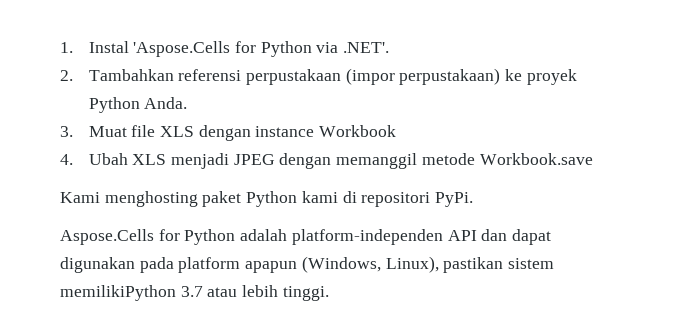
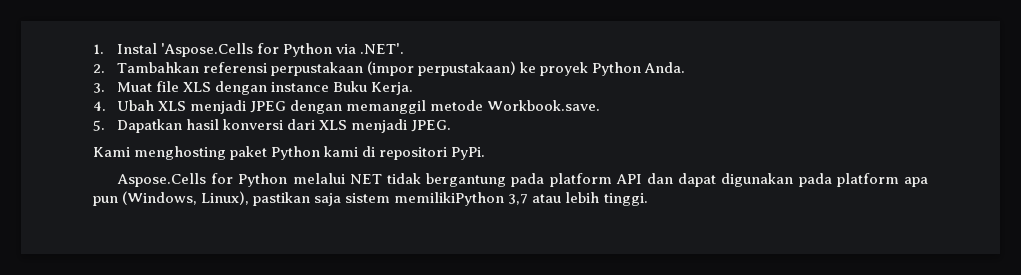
- 3. Muat file XLS dengan instance Workbook
+ 3. Muat file XLS dengan instance Buku Kerja.
- 4. Ubah XLS menjadi JPEG dengan memanggil metode Workbook.save
+ 4. Ubah XLS menjadi JPEG dengan memanggil metode Workbook.save.
+ 5. Dapatkan hasil konversi dari XLS menjadi JPEG.
- Aspose.Cells for Python adalah platform-independen API dan dapat digunakan pada platform apapun (Windows, Linux), pastikan sistem memilikiPython 3.7 atau lebih tinggi.
+ Aspose.Cells for Python melalui NET tidak bergantung pada platform API dan dapat digunakan pada platform apa pun (Windows, Linux), pastikan saja sistem memilikiPython 3,7 atau lebih tinggi.

